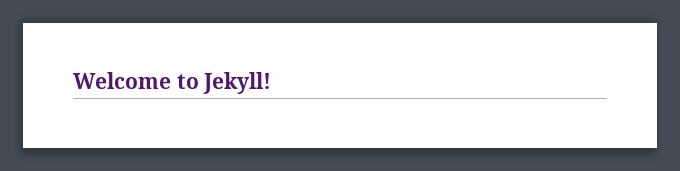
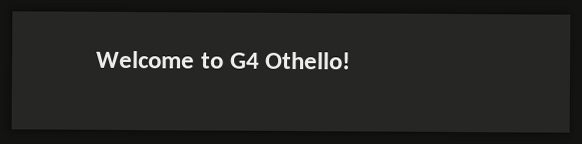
- Welcome to Jekyll!
+ Welcome to G4 Othello!

